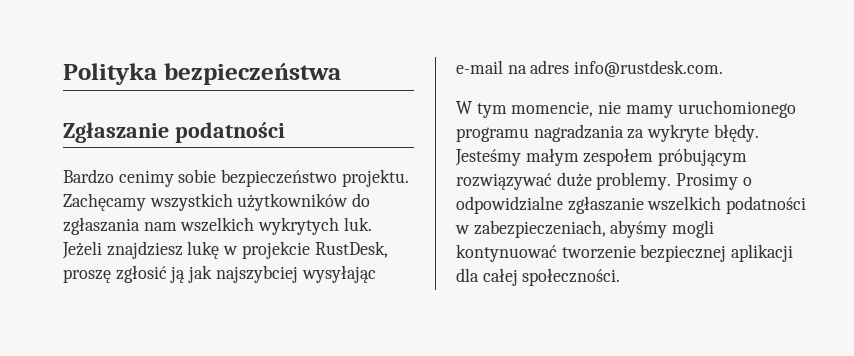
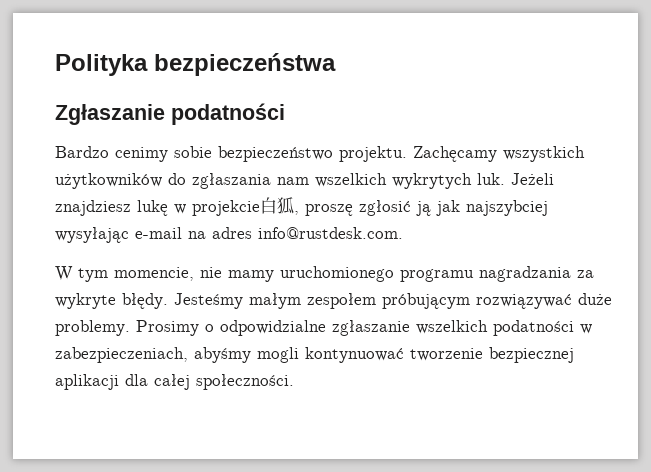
- Jeżeli znajdziesz lukę w projekcie RustDesk, proszę zgłosić ją jak najszybciej wysyłając e-mail na adres info@rustdesk.com.
+ Jeżeli znajdziesz lukę w projekcie白狐, proszę zgłosić ją jak najszybciej wysyłając e-mail na adres info@rustdesk.com.

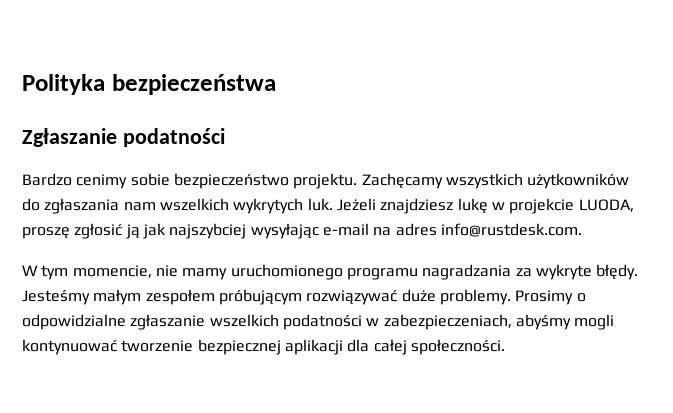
- Jeżeli znajdziesz lukę w projekcie白狐, proszę zgłosić ją jak najszybciej wysyłając e-mail na adres info@rustdesk.com.
+ Jeżeli znajdziesz lukę w projekcie LUODA, proszę zgłosić ją jak najszybciej wysyłając e-mail na adres info@rustdesk.com.

